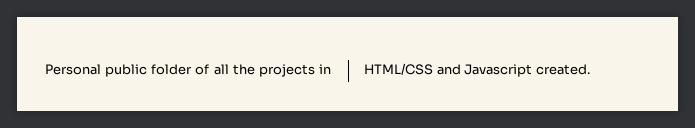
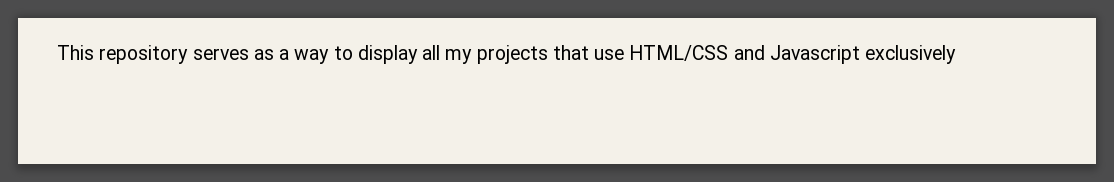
- Personal public folder of all the projects in HTML/CSS and Javascript created.
+ This repository serves as a way to display all my projects that use HTML/CSS and Javascript exclusively

